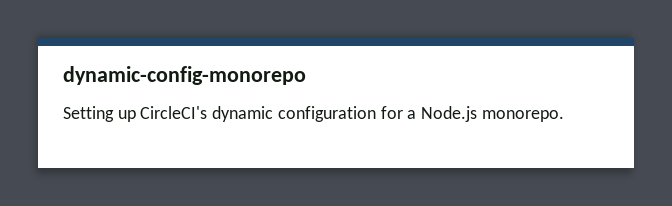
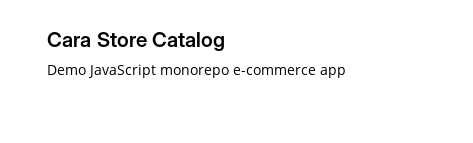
- dynamic-config-monorepo
- Setting up CircleCI's dynamic configuration for a Node.js monorepo.
+ Cara Store Catalog
+ Demo JavaScript monorepo e-commerce app

